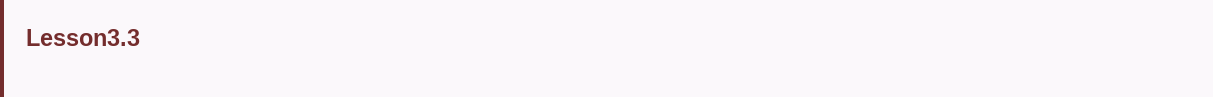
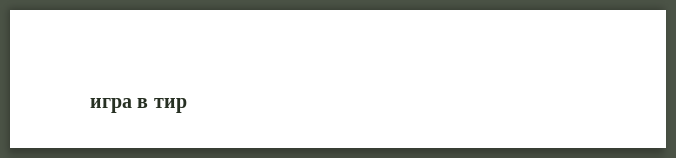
- Lesson3.3
+ игра в тир

